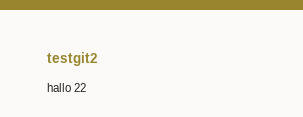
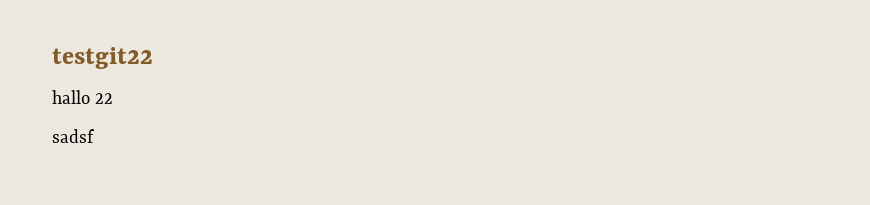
- testgit2
+ testgit22
+ sadsf

